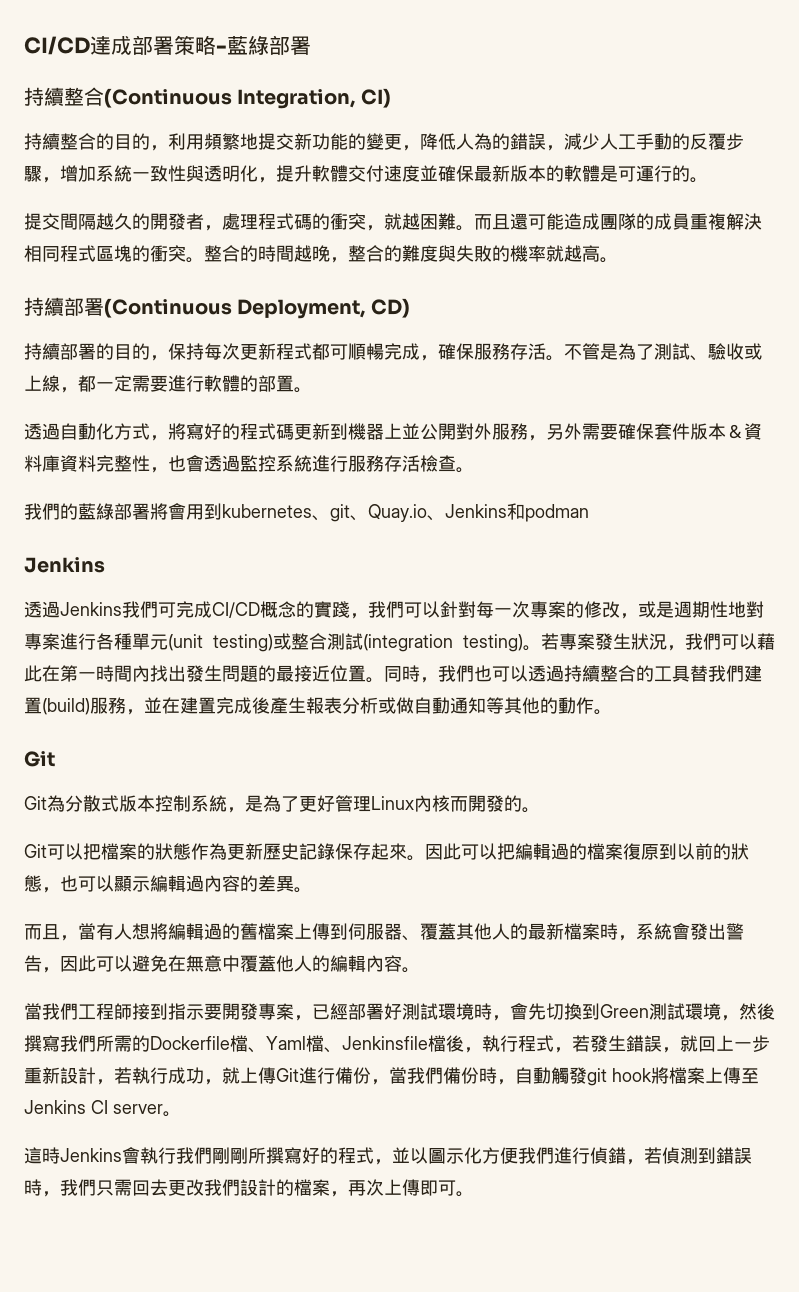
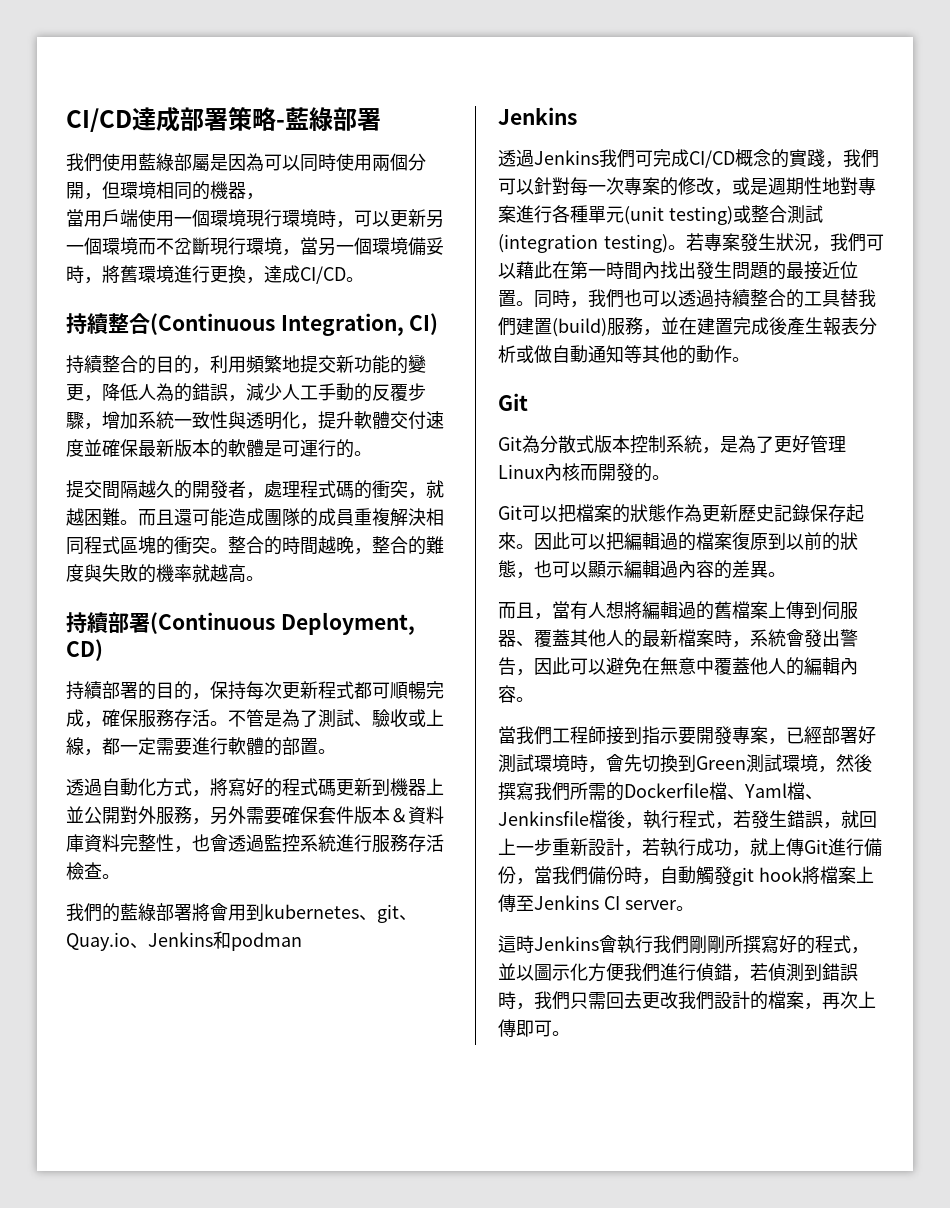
+ 我們使用藍綠部屬是因為可以同時使用兩個分開，但環境相同的機器，
+ 當用戶端使用一個環境現行環境時，可以更新另一個環境而不岔斷現行環境，當另一個環境備妥時，將舊環境進行更換，達成CI/CD。

